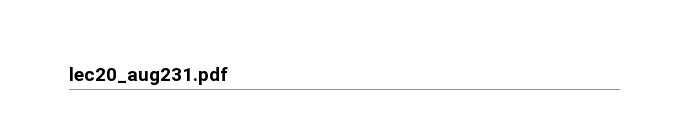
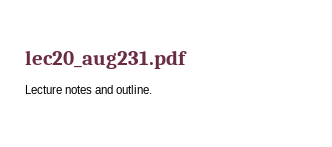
+ Lecture notes and outline.

